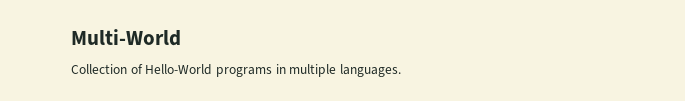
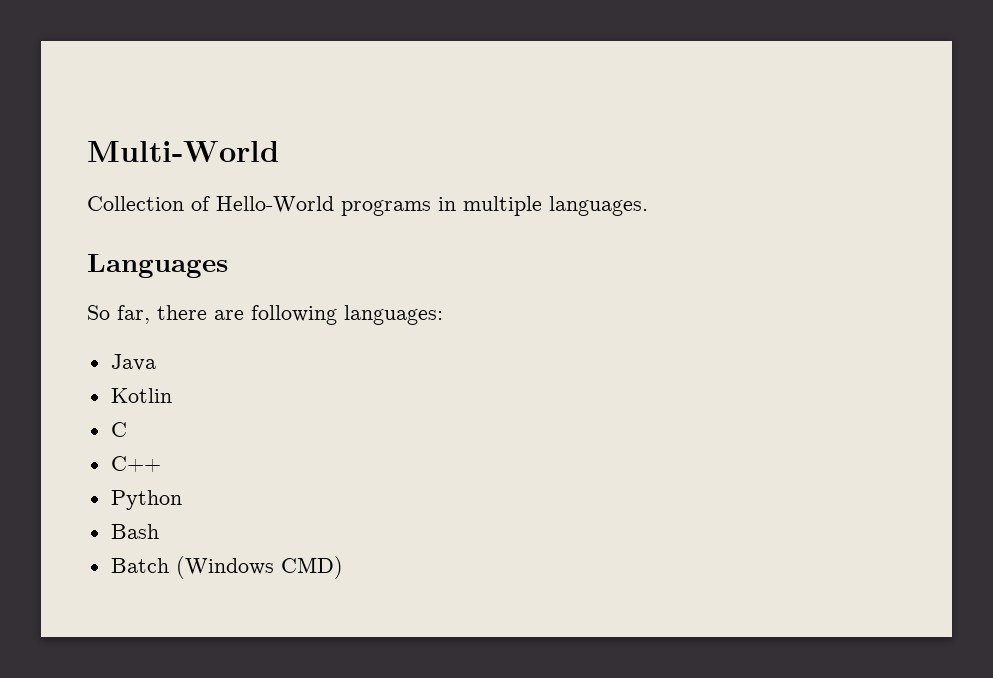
+ Languages
+ So far, there are following languages:
+ Java
+ Kotlin
+ C
+ C++
+ Python
+ Bash
+ Batch (Windows CMD)

